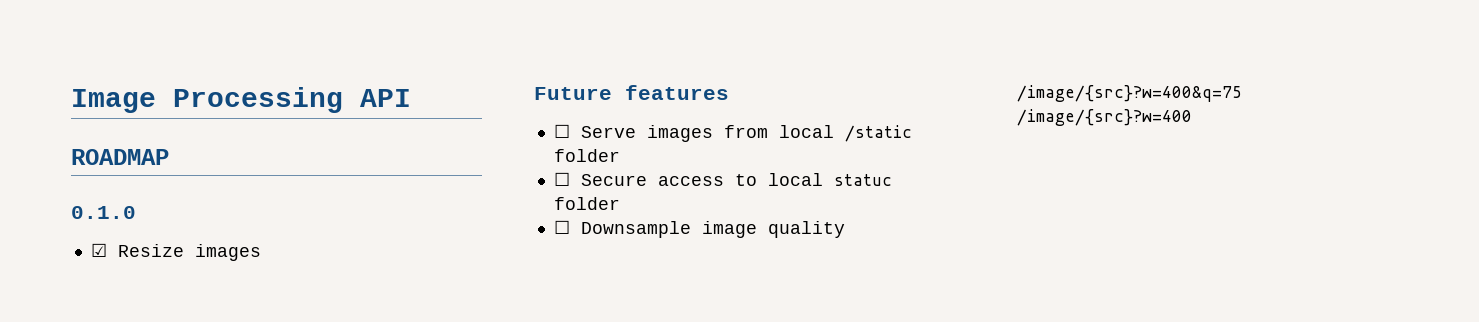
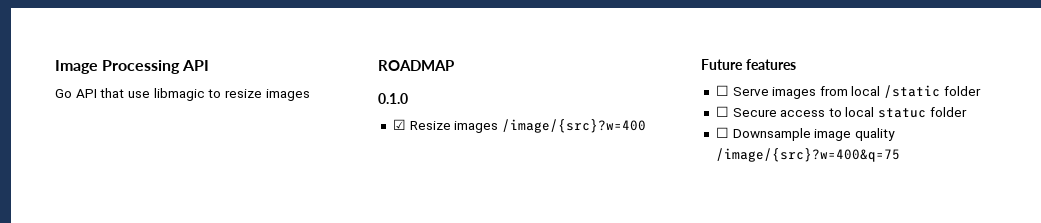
+ Go API that use libmagic to resize images
- ☑ Resize images
+ ☑ Resize images /image/{src}?w=400
- ☐ Downsample image quality /image/{src}?w=400&q=75 /image/{src}?w=400
+ ☐ Downsample image quality /image/{src}?w=400&q=75

